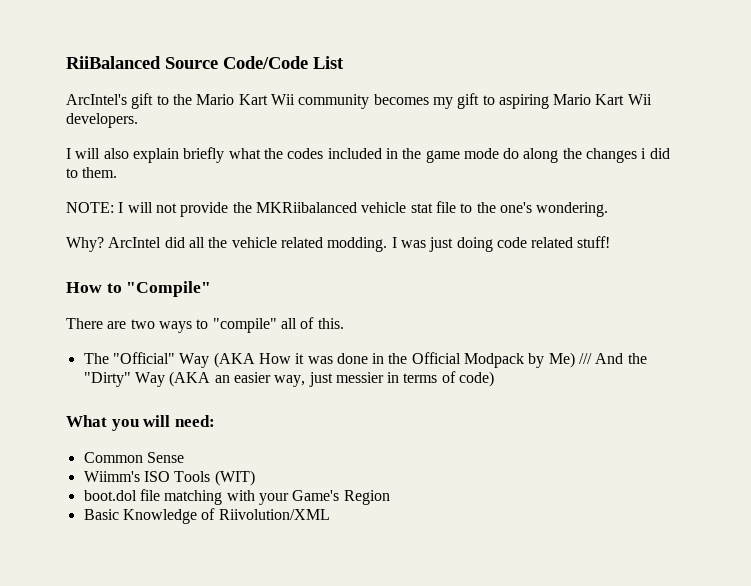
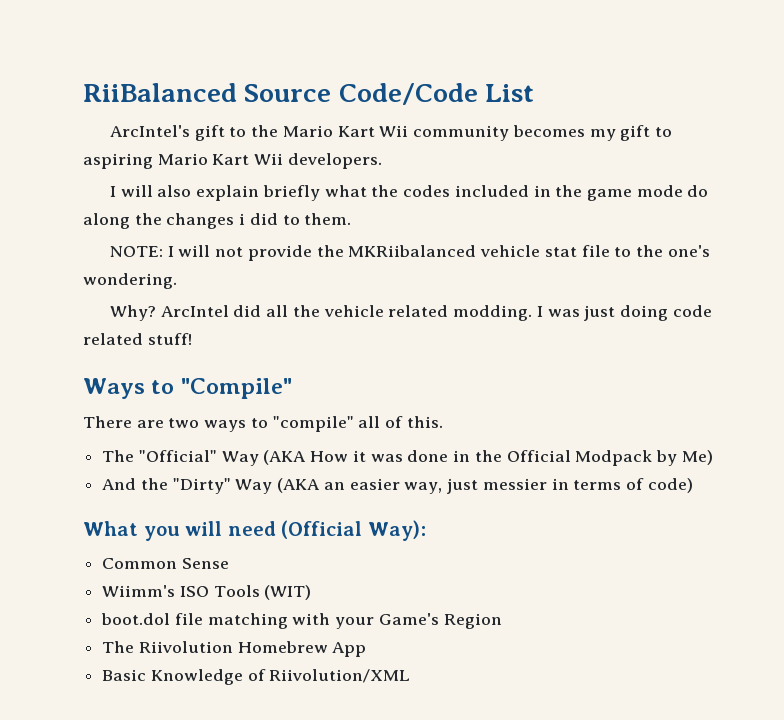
- How to "Compile"
+ Ways to "Compile"
- The "Official" Way (AKA How it was done in the Official Modpack by Me) /// And the "Dirty" Way (AKA an easier way, just messier in terms of code)
+ The "Official" Way (AKA How it was done in the Official Modpack by Me)
+ And the "Dirty" Way (AKA an easier way, just messier in terms of code)
- What you will need:
+ What you will need (Official Way):
+ The Riivolution Homebrew App

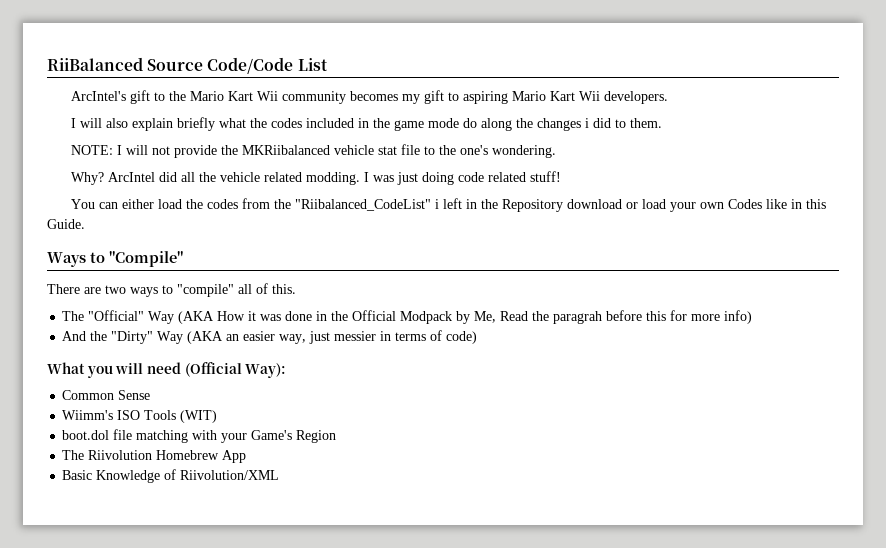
+ You can either load the codes from the "Riibalanced_CodeList" i left in the Repository download or load your own Codes like in this Guide.
- The "Official" Way (AKA How it was done in the Official Modpack by Me)
+ The "Official" Way (AKA How it was done in the Official Modpack by Me, Read the paragrah before this for more info)

